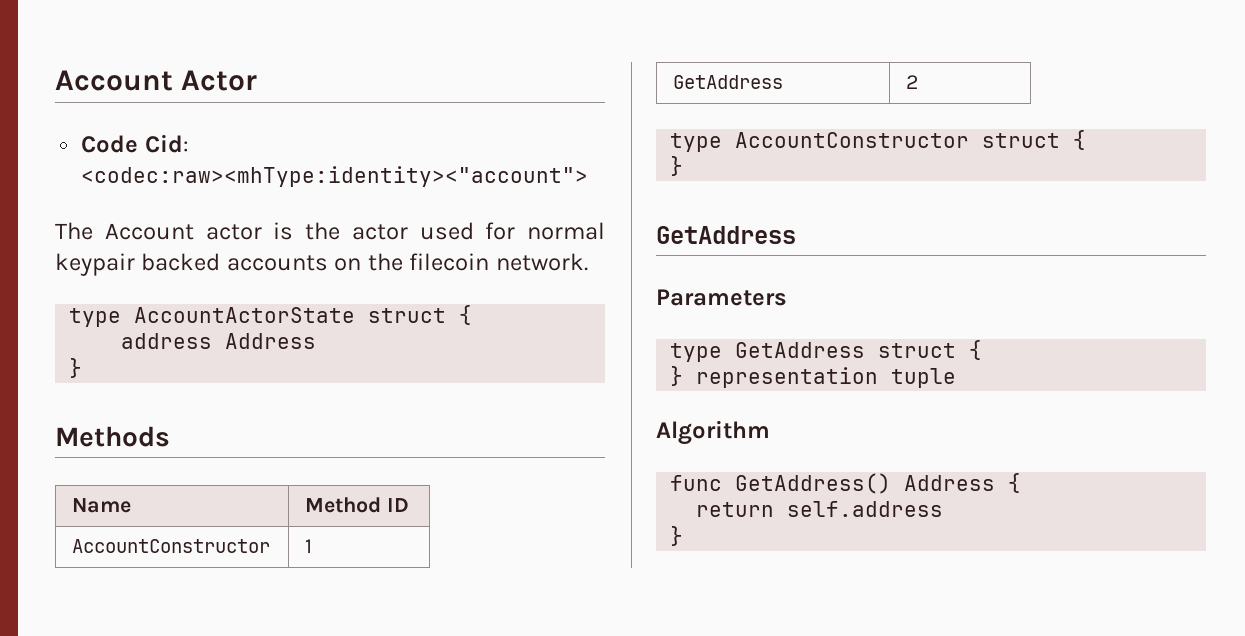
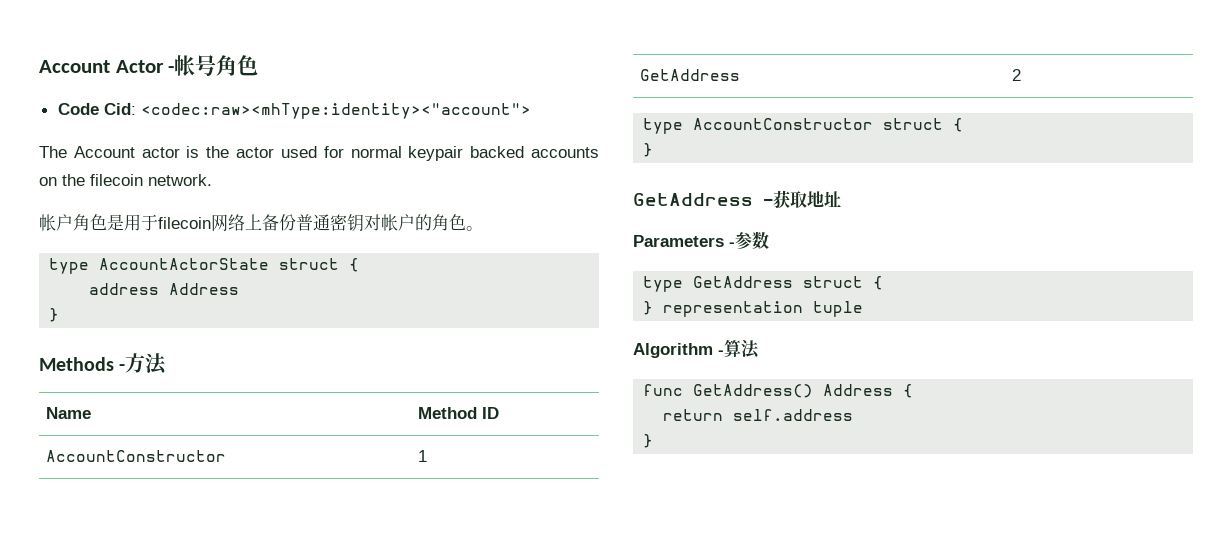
- Account Actor
+ Account Actor -帐号角色
+ 帐户角色是用于filecoin网络上备份普通密钥对帐户的角色。
- Methods
+ Methods -方法
  type AccountConstructor struct {
  }
- GetAddress
+ GetAddress -获取地址
- Parameters
+ Parameters -参数
- Algorithm
+ Algorithm -算法

